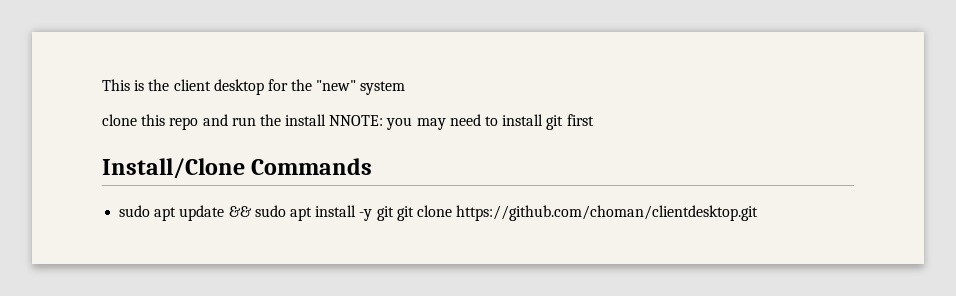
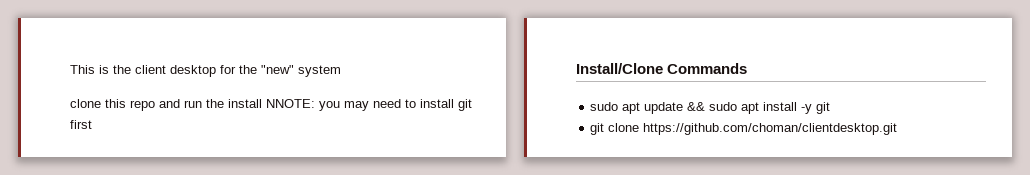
- sudo apt update && sudo apt install -y git git clone https://github.com/choman/clientdesktop.git
+ sudo apt update && sudo apt install -y git
+ git clone https://github.com/choman/clientdesktop.git

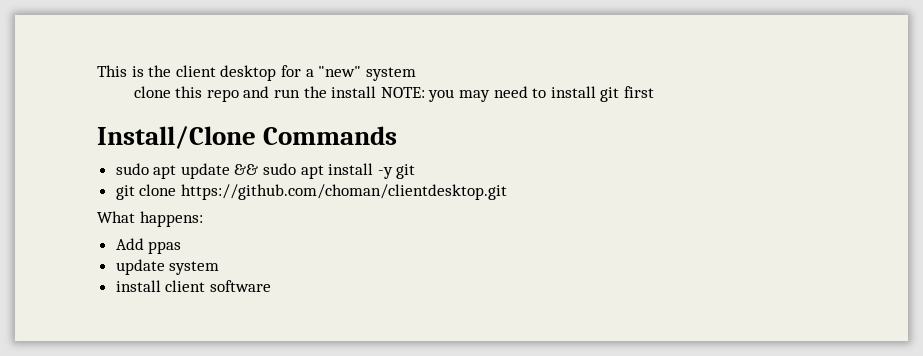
- This is the client desktop for the "new" system
+ This is the client desktop for a "new" system
- clone this repo and run the install NNOTE: you may need to install git first
+ clone this repo and run the install NOTE: you may need to install git first
+ What happens:
+ Add ppas
+ update system
+ install client software

